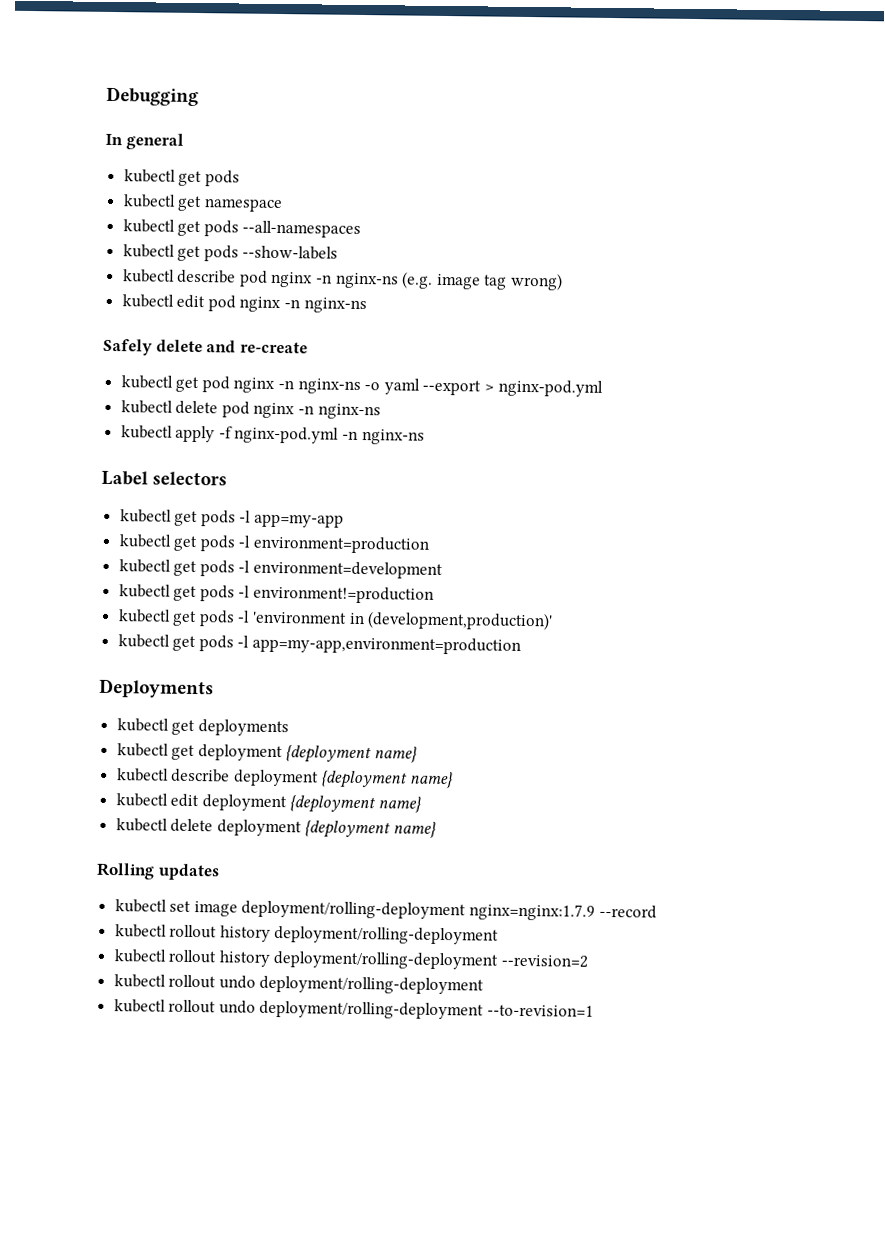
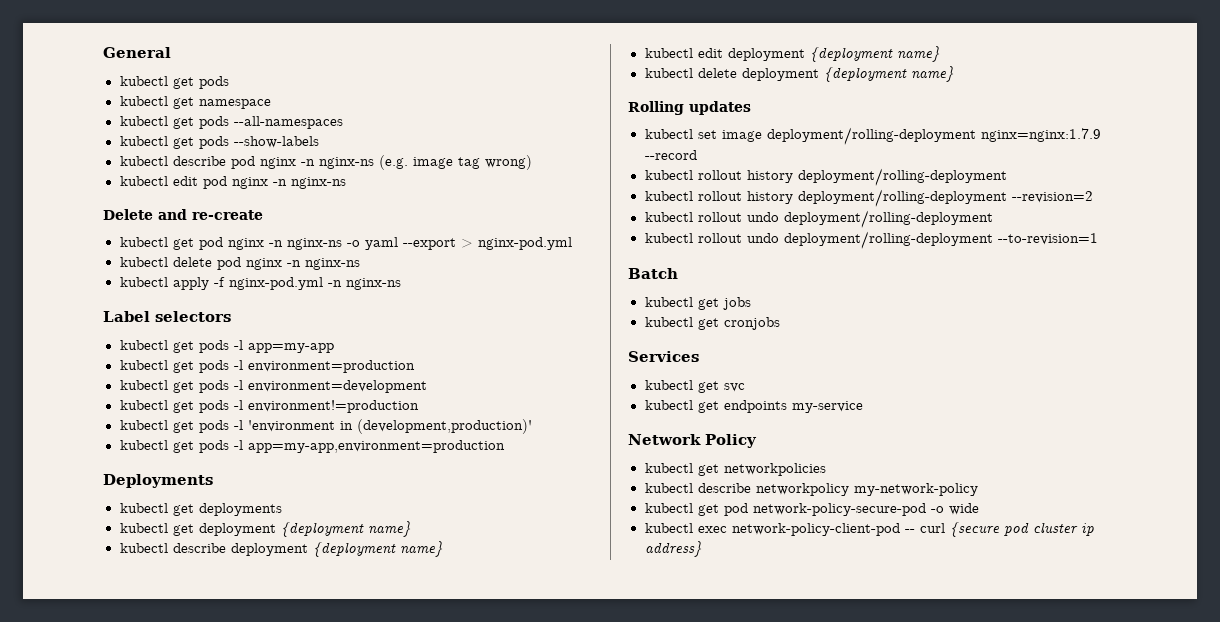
- Debugging
- In general
+ General
- Safely delete and re-create
+ Delete and re-create
+ Batch
+ kubectl get jobs
+ kubectl get cronjobs
+ Services
+ kubectl get svc
+ kubectl get endpoints my-service
+ Network Policy
+ kubectl get networkpolicies
+ kubectl describe networkpolicy my-network-policy
+ kubectl get pod network-policy-secure-pod -o wide
+ kubectl exec network-policy-client-pod -- curl {secure pod cluster ip address}

